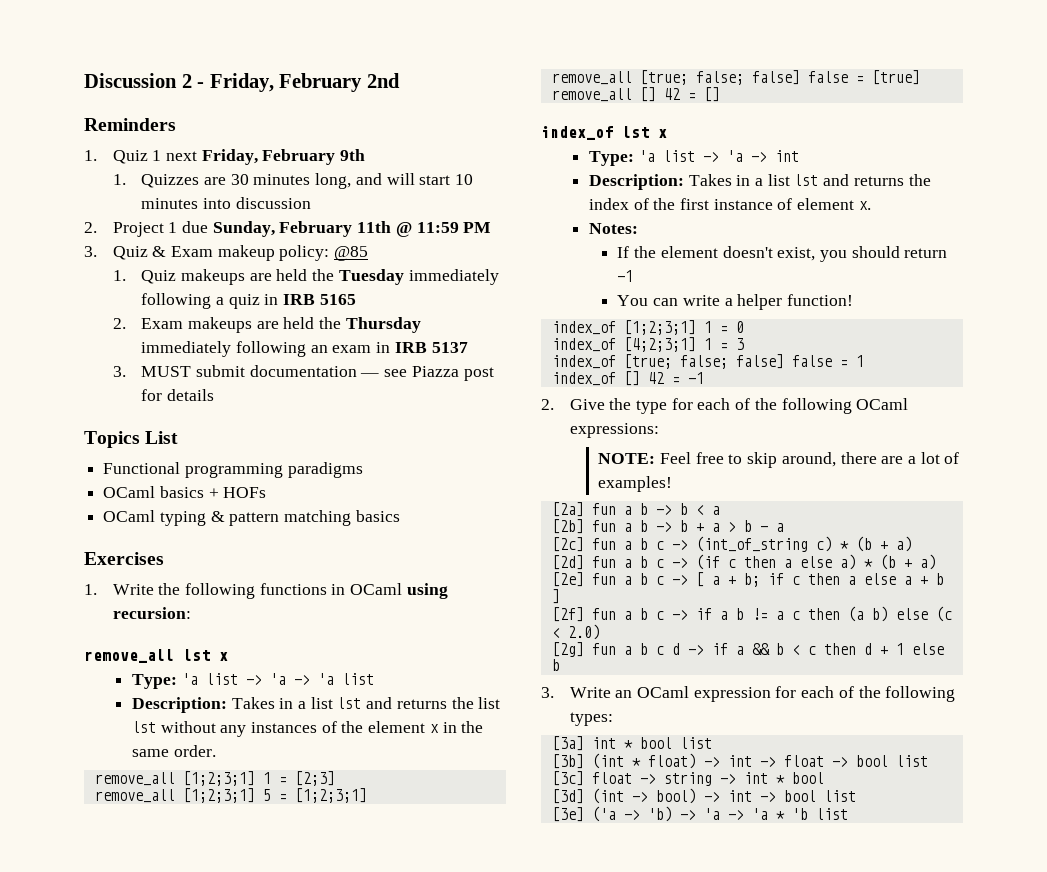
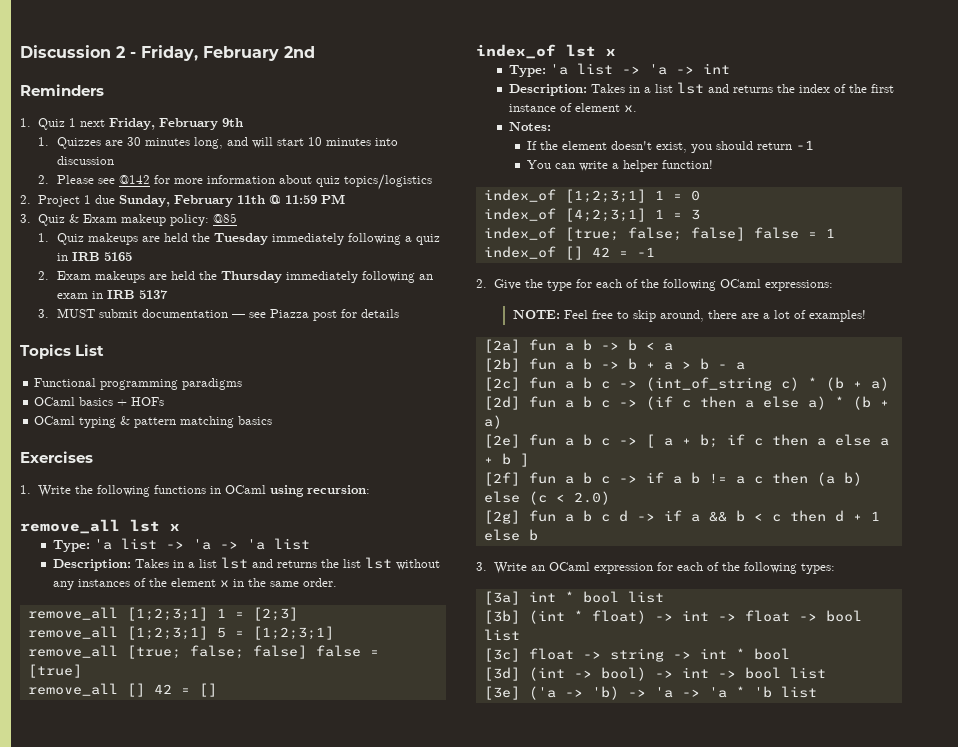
+ 2. Please see @142 for more information about quiz topics/logistics

